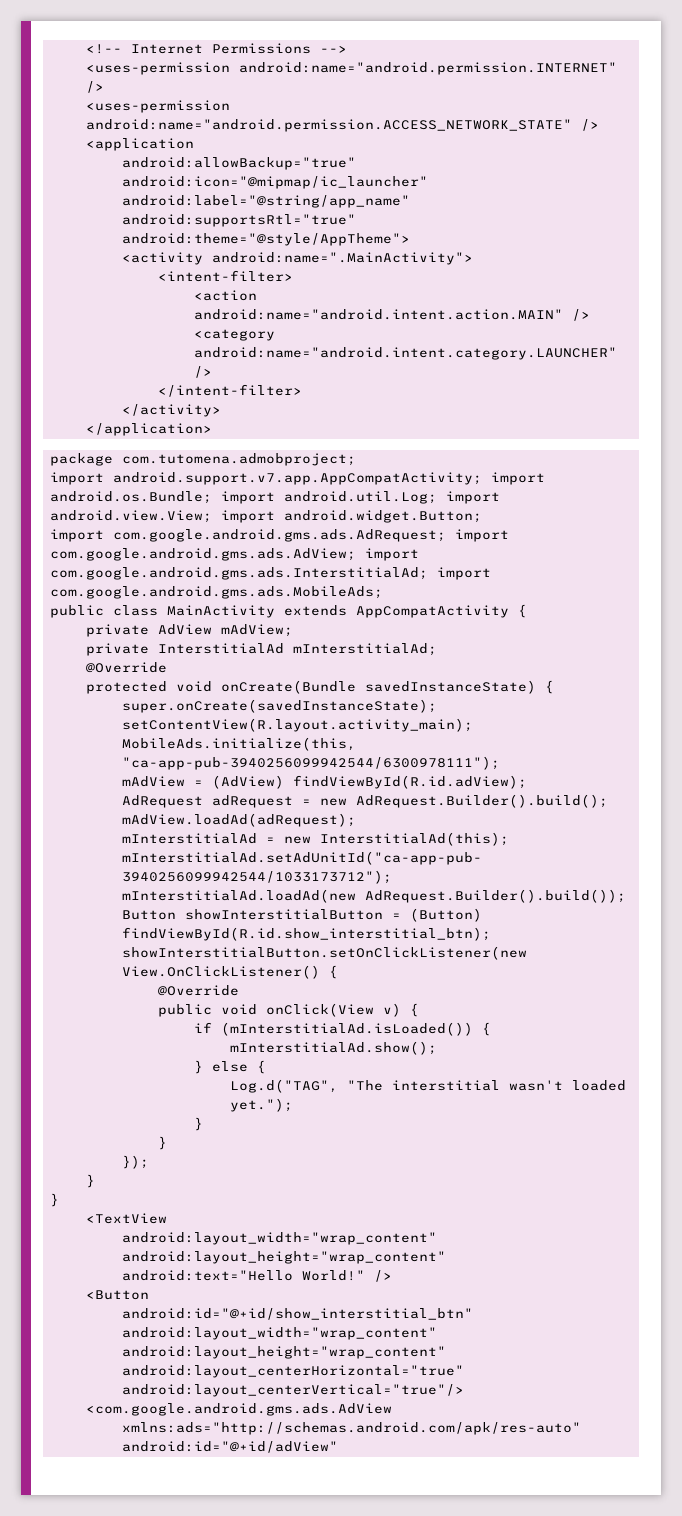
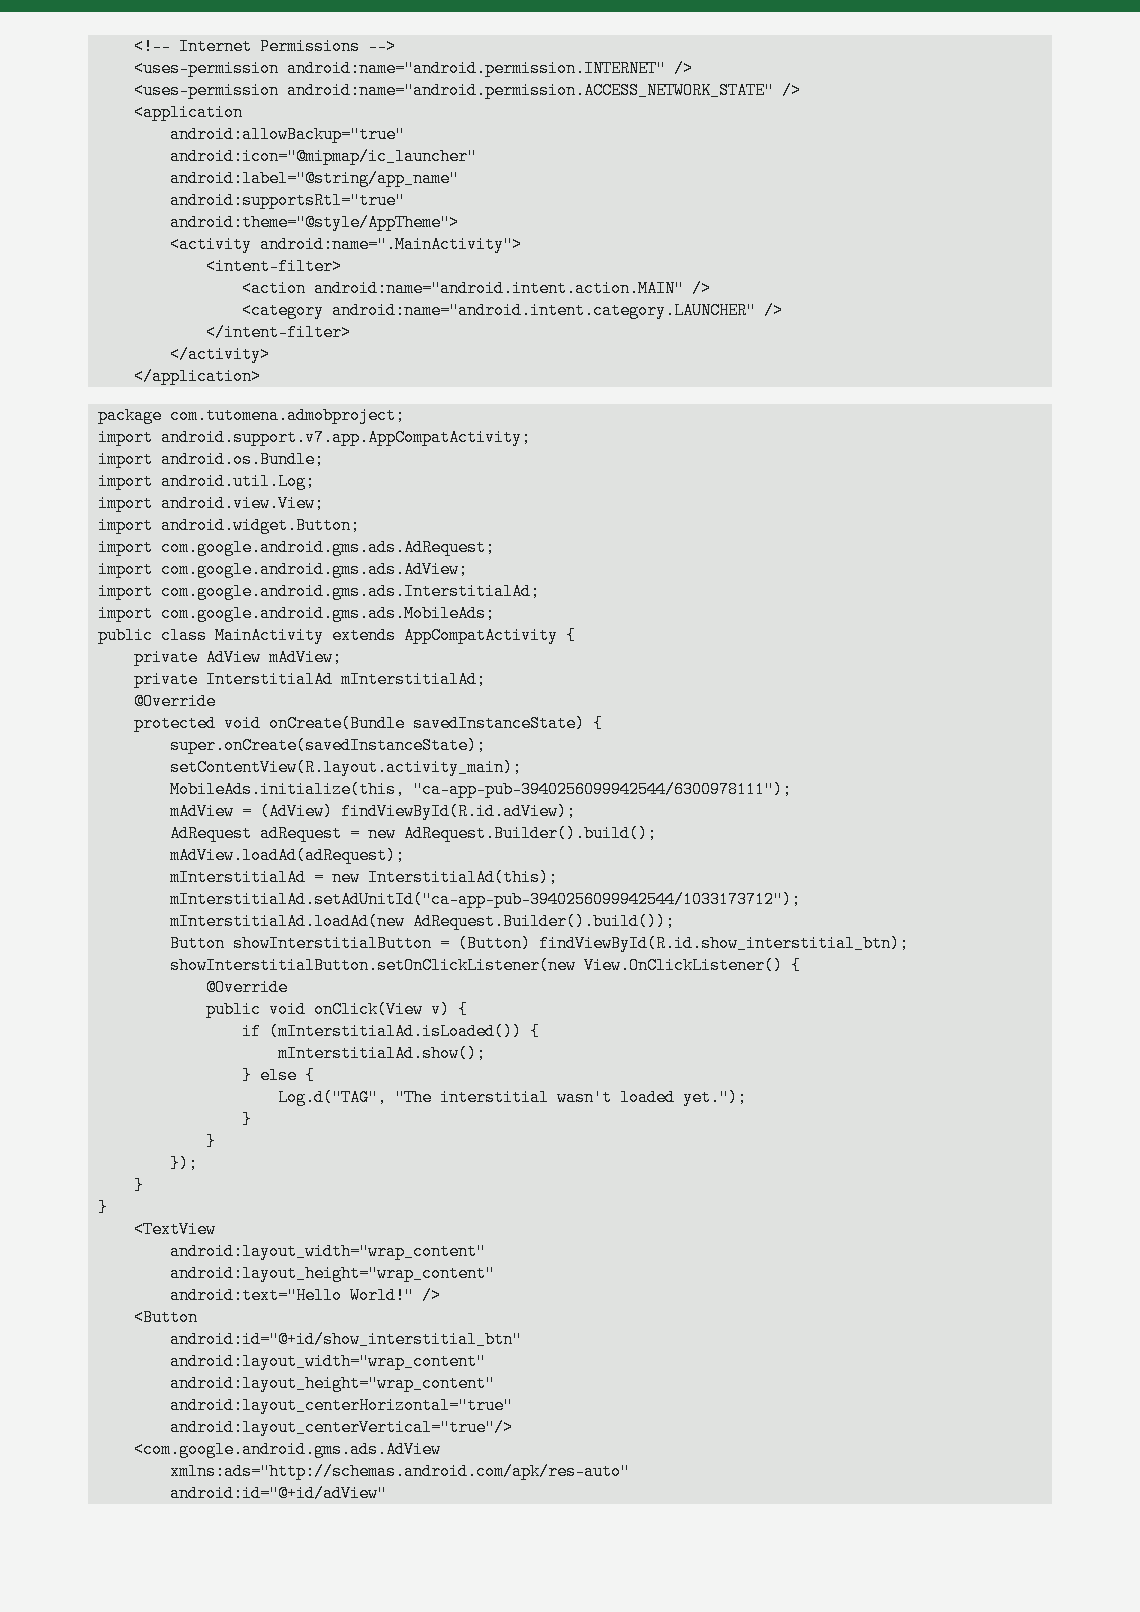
- import android.support.v7.app.AppCompatActivity; import android.os.Bundle; import android.util.Log; import android.view.View; import android.widget.Button;
+ import android.support.v7.app.AppCompatActivity;
+ import android.os.Bundle;
+ import android.util.Log;
+ import android.view.View;
+ import android.widget.Button;
- import com.google.android.gms.ads.AdRequest; import com.google.android.gms.ads.AdView; import com.google.android.gms.ads.InterstitialAd; import com.google.android.gms.ads.MobileAds;
+ import com.google.android.gms.ads.AdRequest;
+ import com.google.android.gms.ads.AdView;
+ import com.google.android.gms.ads.InterstitialAd;
+ import com.google.android.gms.ads.MobileAds;

